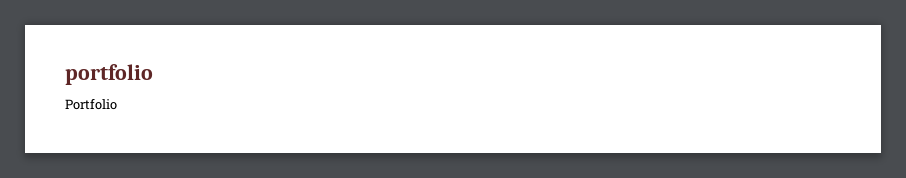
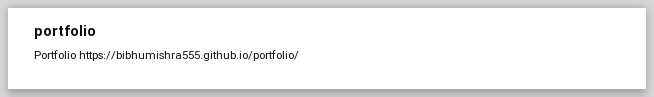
- Portfolio
+ Portfolio https://bibhumishra555.github.io/portfolio/

